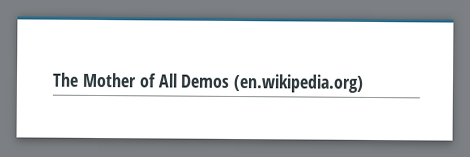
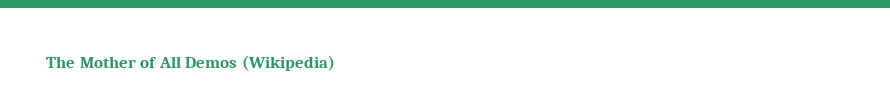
- The Mother of All Demos (en.wikipedia.org)
+ The Mother of All Demos (Wikipedia)

